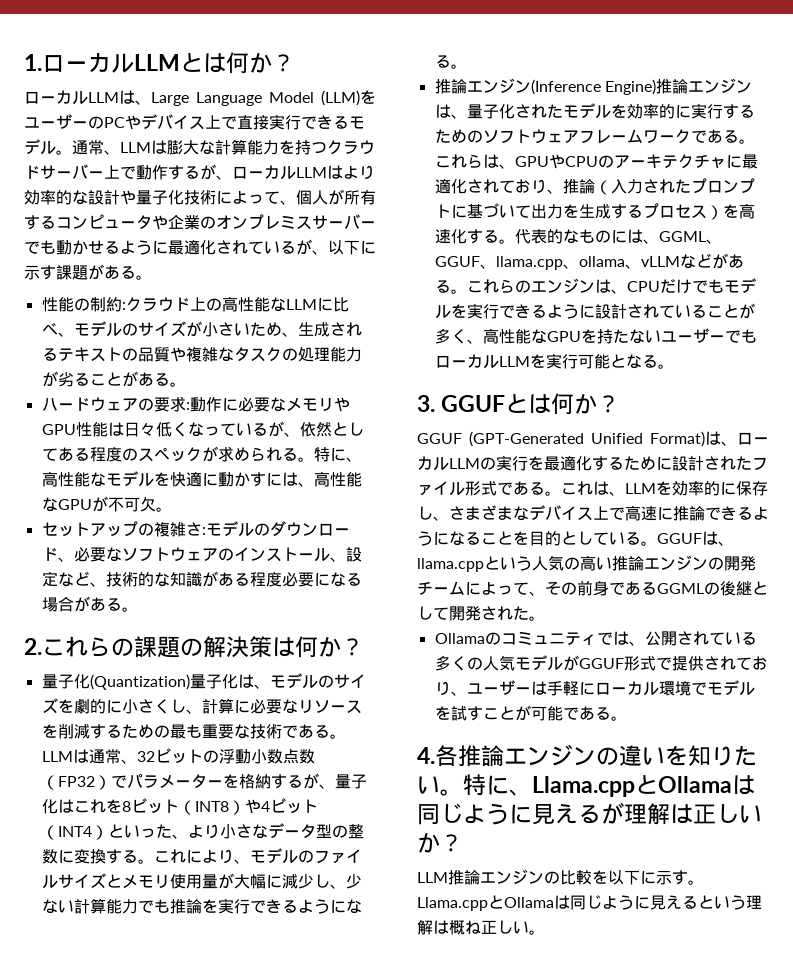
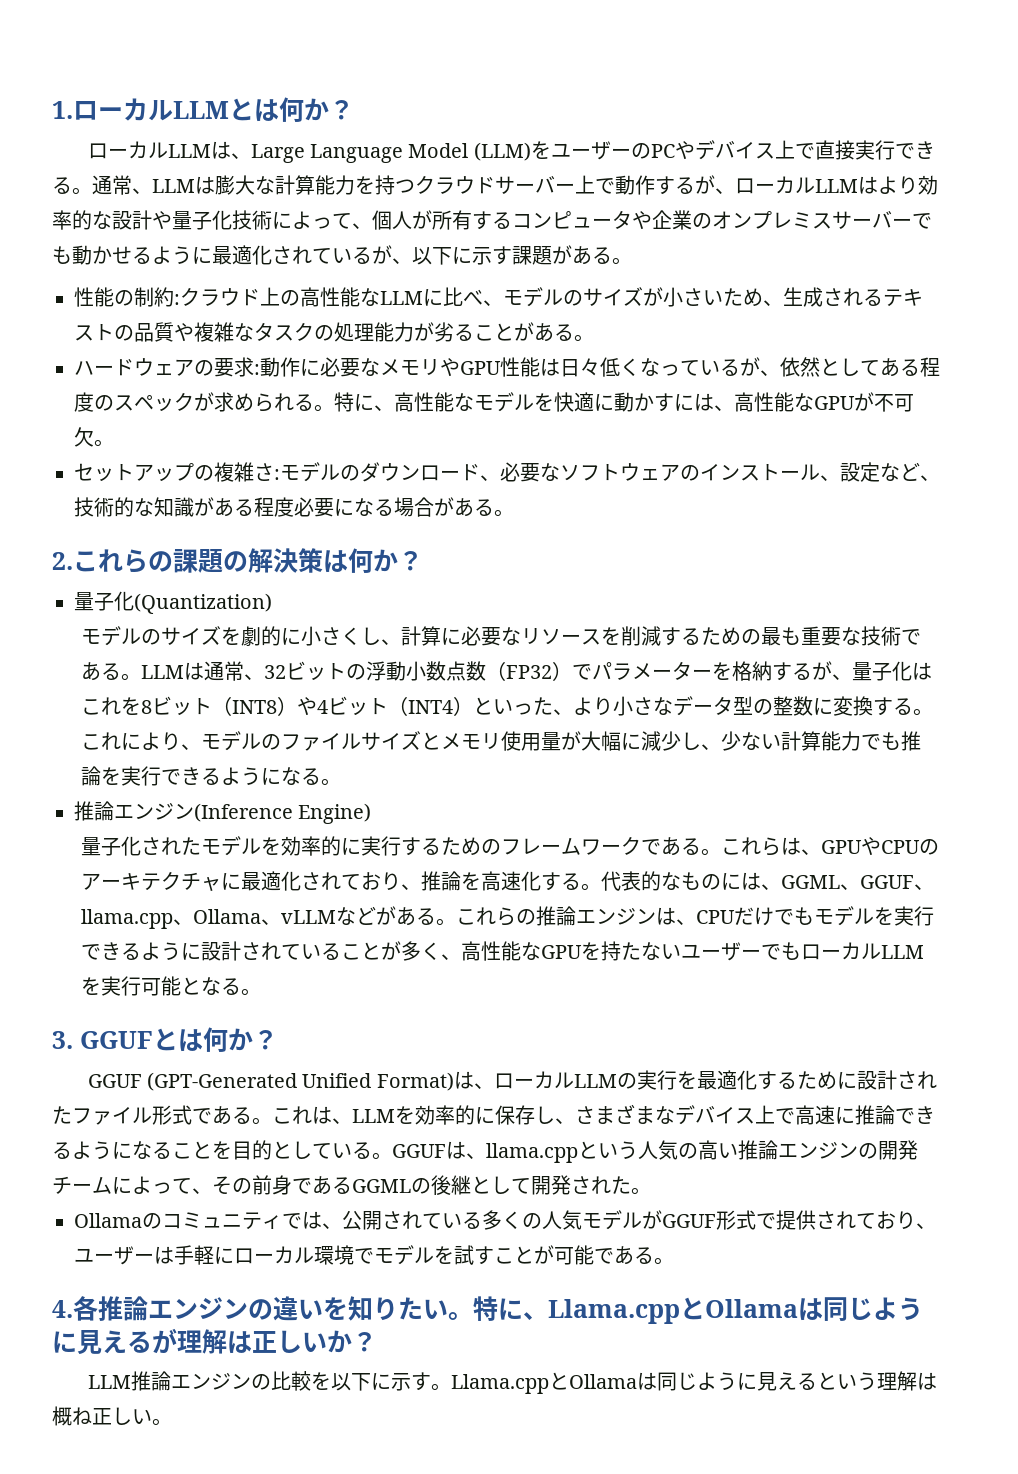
- ローカルLLMは、Large Language Model (LLM)をユーザーのPCやデバイス上で直接実行できるモデル。
+ ローカルLLMは、Large Language Model (LLM)をユーザーのPCやデバイス上で直接実行できる。
- 量子化(Quantization)量子化は、モデルのサイズを劇的に小さくし、計算に必要なリソースを削減するための最も重要な技術である。
+ 量子化(Quantization)
+ モデルのサイズを劇的に小さくし、計算に必要なリソースを削減するための最も重要な技術である。
- 推論エンジン(Inference Engine)推論エンジンは、量子化されたモデルを効率的に実行するためのソフトウェアフレームワークである。
+ 推論エンジン(Inference Engine)
+ 量子化されたモデルを効率的に実行するためのフレームワークである。
- これらは、GPUやCPUのアーキテクチャに最適化されており、推論（入力されたプロンプトに基づいて出力を生成するプロセス）を高速化する。
+ これらは、GPUやCPUのアーキテクチャに最適化されており、推論を高速化する。
- 代表的なものには、GGML、GGUF、llama.cpp、ollama、vLLMなどがある。
+ 代表的なものには、GGML、GGUF、llama.cpp、Ollama、vLLMなどがある。
- これらのエンジンは、CPUだけでもモデルを実行できるように設計されていることが多く、高性能なGPUを持たないユーザーでもローカルLLMを実行可能となる。
+ これらの推論エンジンは、CPUだけでもモデルを実行できるように設計されていることが多く、高性能なGPUを持たないユーザーでもローカルLLMを実行可能となる。

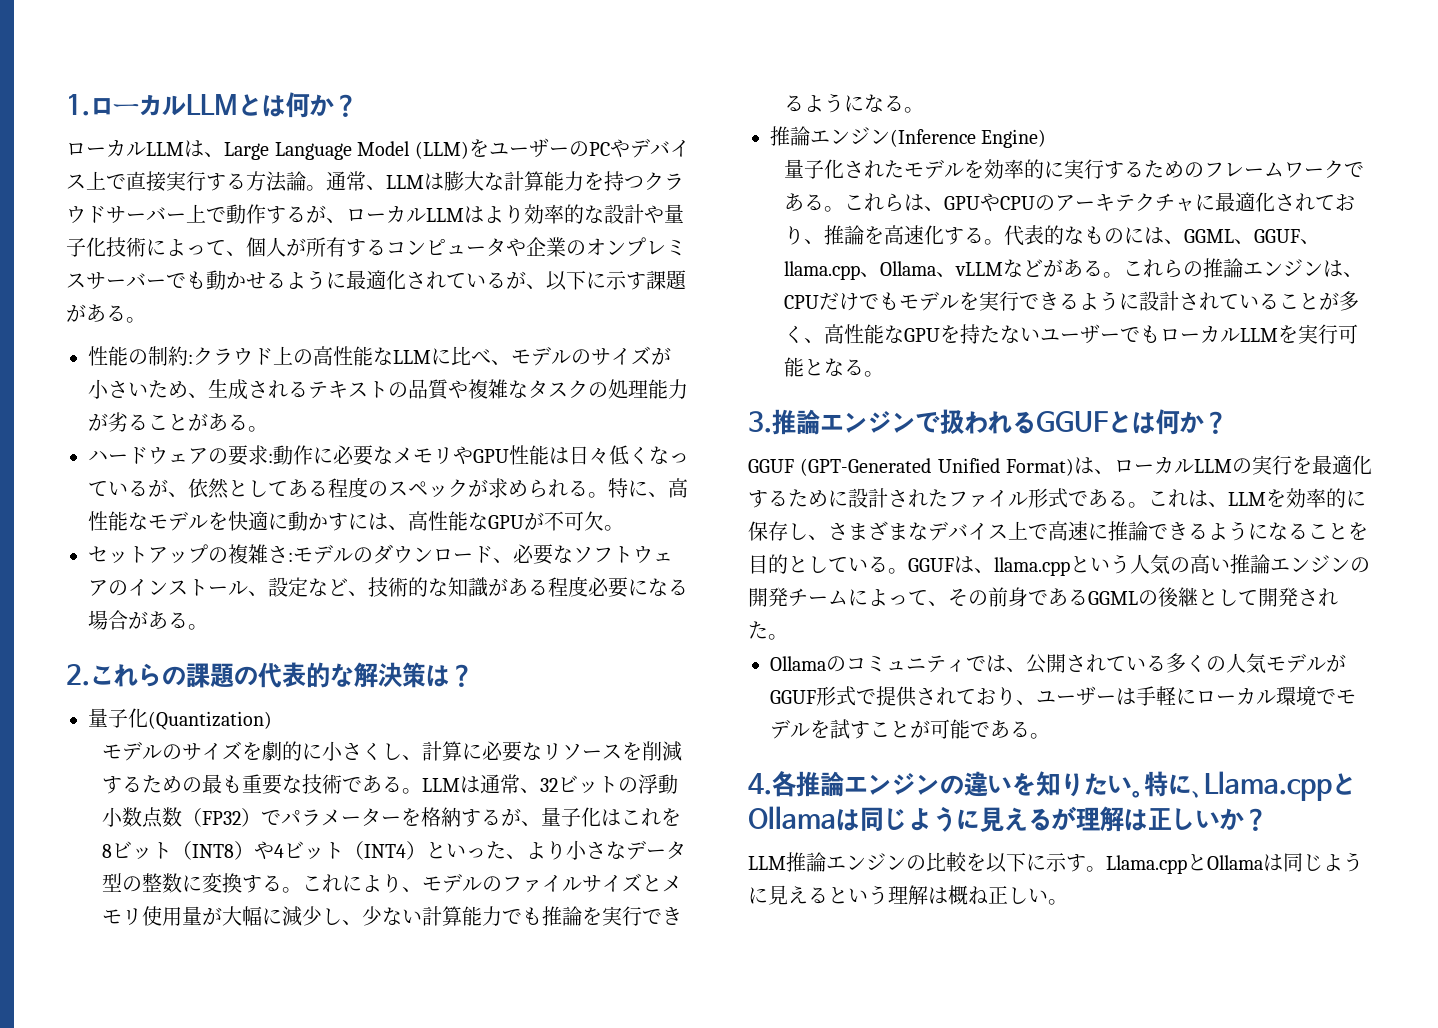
- ローカルLLMは、Large Language Model (LLM)をユーザーのPCやデバイス上で直接実行できる。
+ ローカルLLMは、Large Language Model (LLM)をユーザーのPCやデバイス上で直接実行する方法論。
- 2.これらの課題の解決策は何か？
+ 2.これらの課題の代表的な解決策は？
- 3. GGUFとは何か？
+ 3.推論エンジンで扱われるGGUFとは何か？

